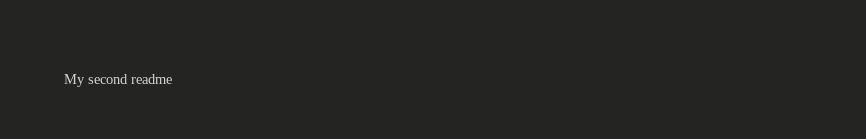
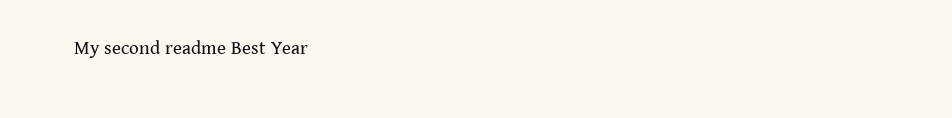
- My second readme
+ My second readme Best Year

